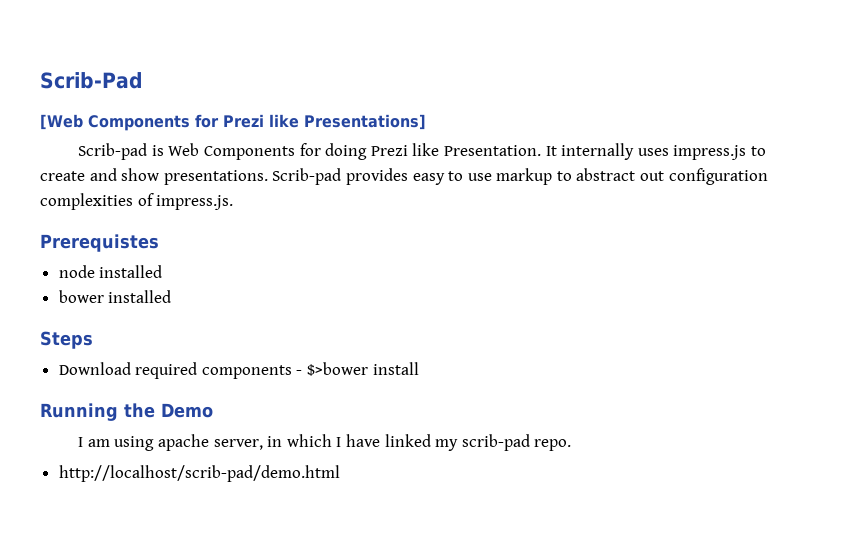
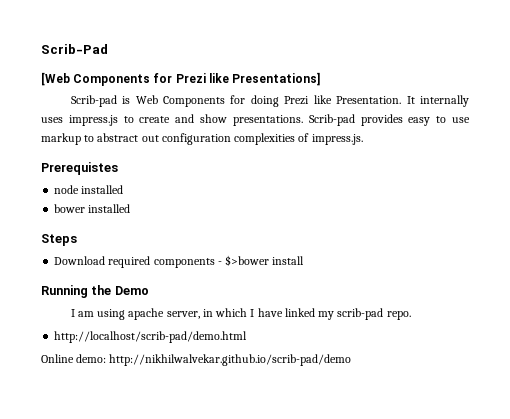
+ Online demo: http://nikhilwalvekar.github.io/scrib-pad/demo

